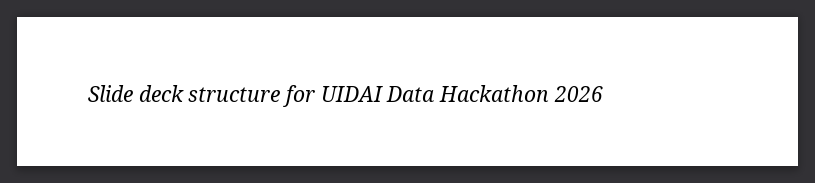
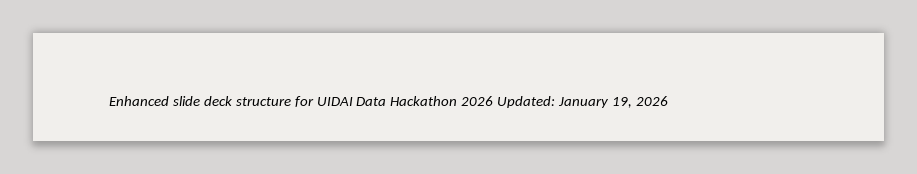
- Slide deck structure for UIDAI Data Hackathon 2026
+ Enhanced slide deck structure for UIDAI Data Hackathon 2026 Updated: January 19, 2026

